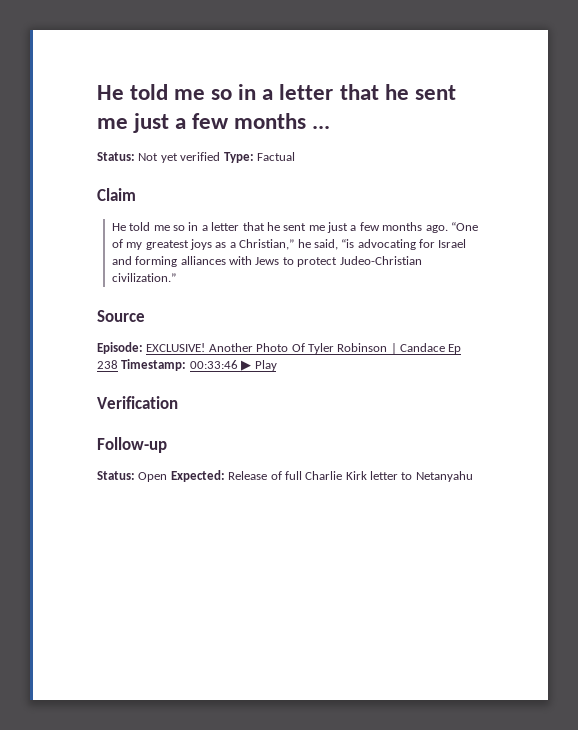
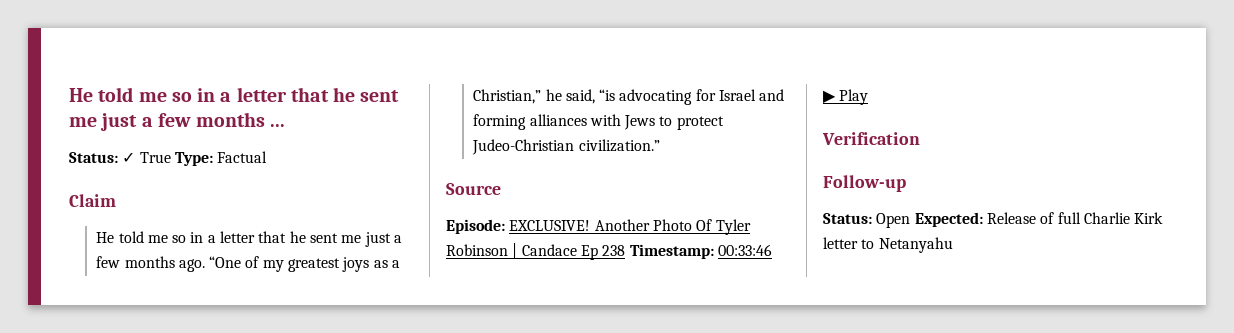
- Status: Not yet verified Type: Factual
+ Status: ✓ True Type: Factual

